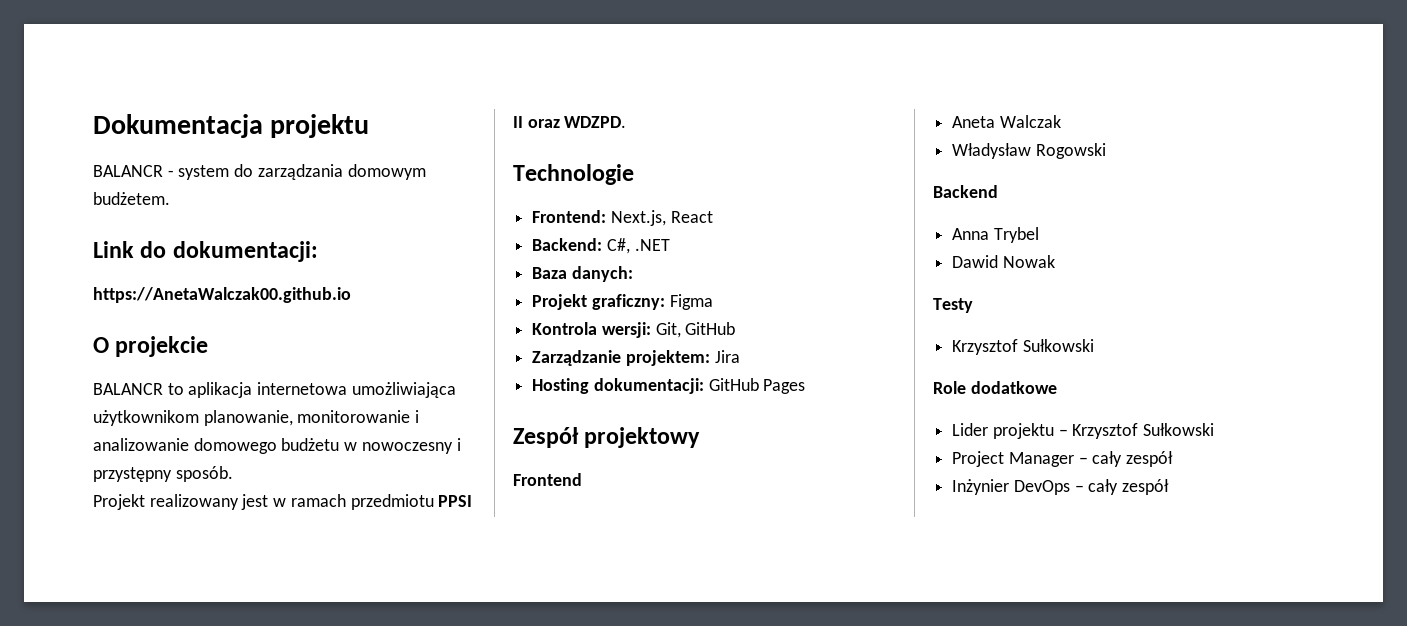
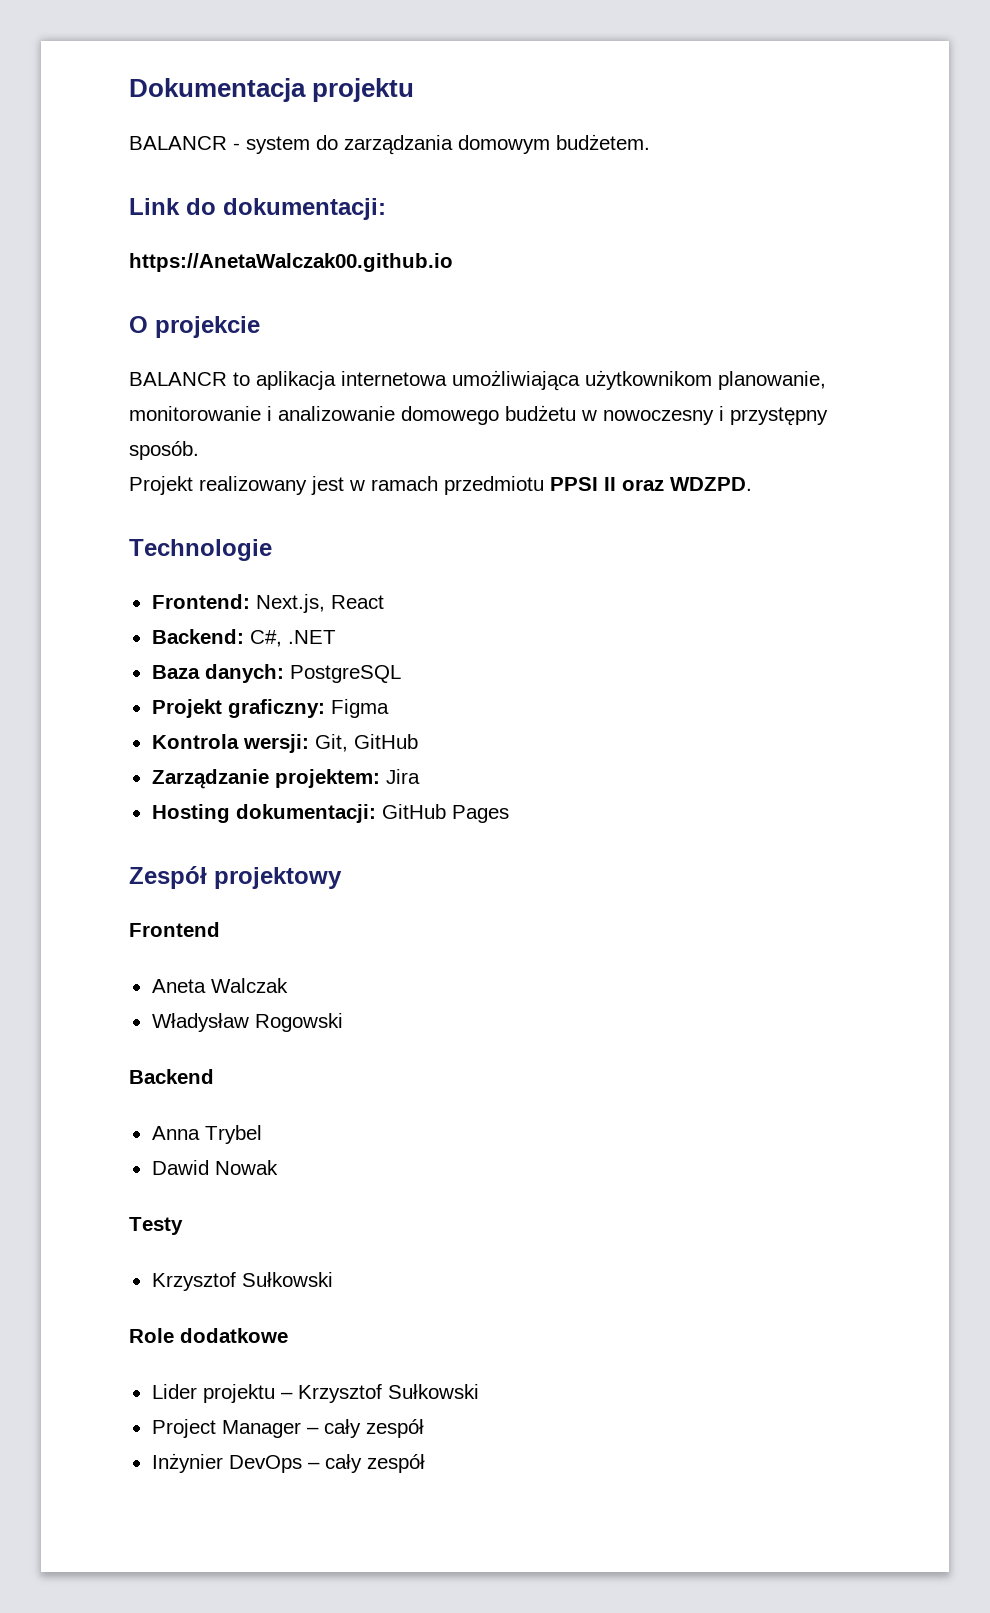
- Baza danych:
+ Baza danych: PostgreSQL

